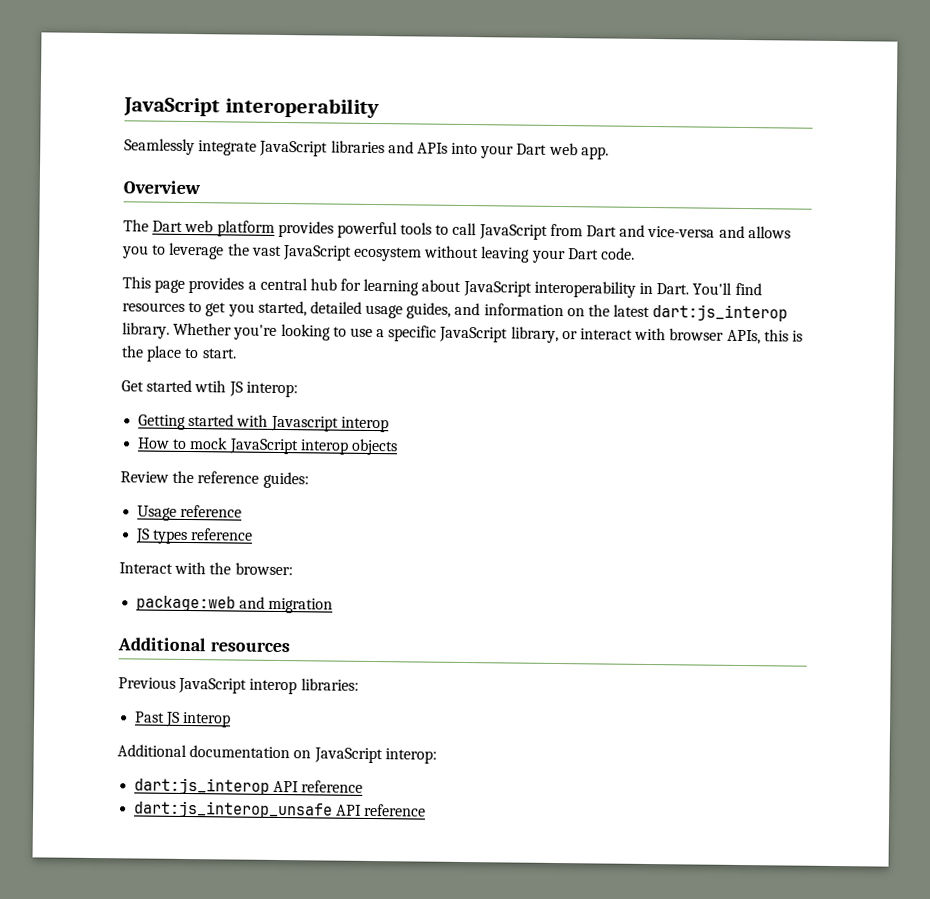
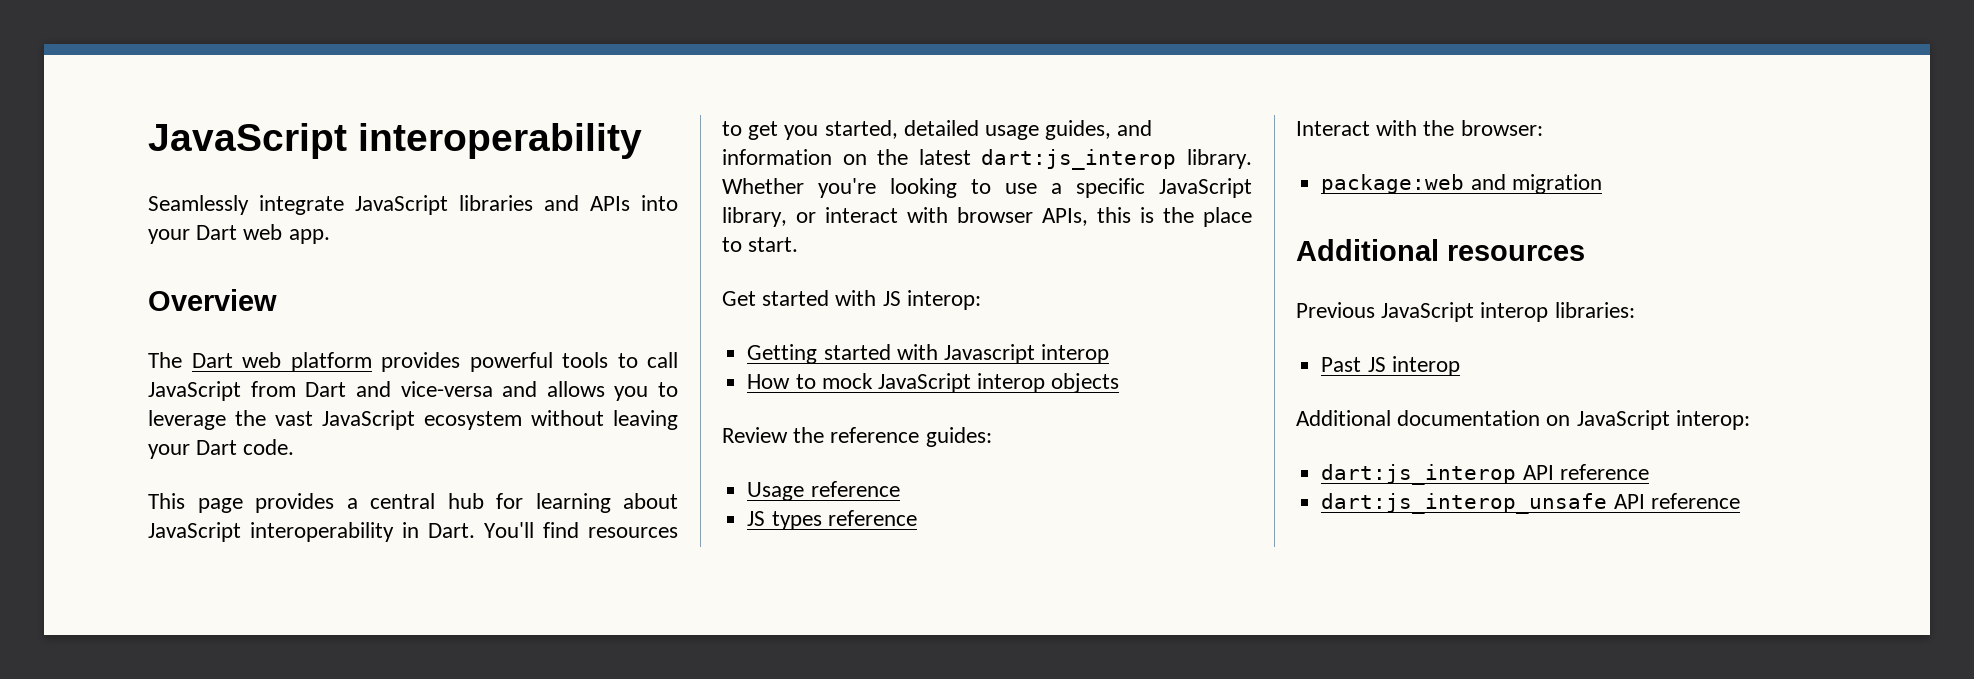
- Get started wtih JS interop:
+ Get started with JS interop:

